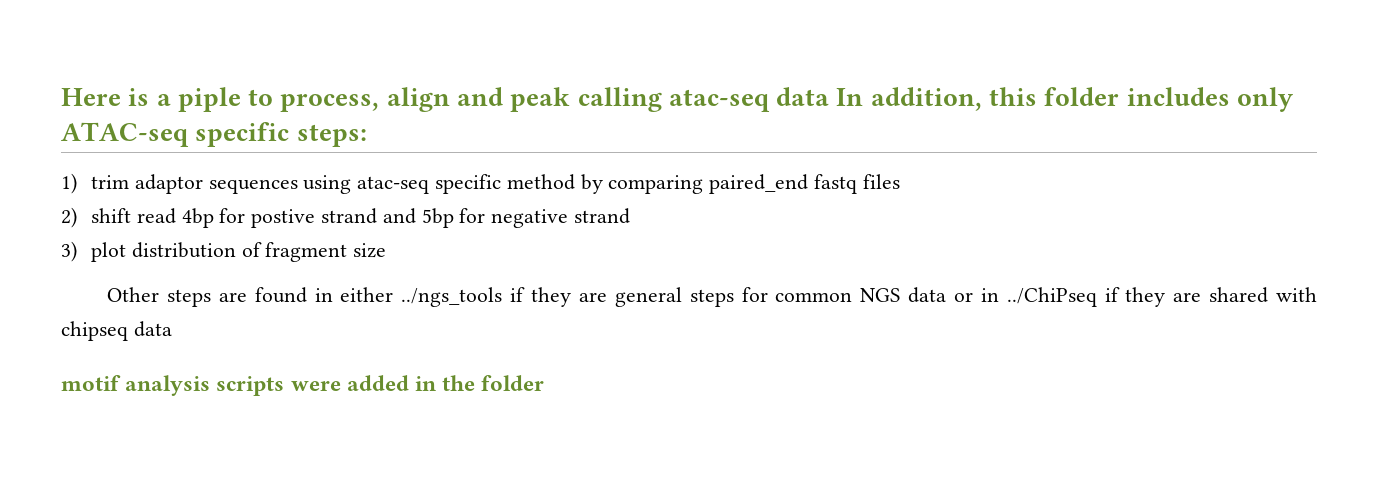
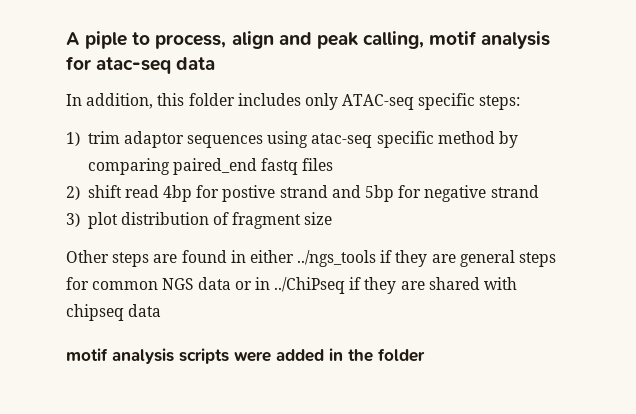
- Here is a piple to process, align and peak calling atac-seq data In addition, this folder includes only ATAC-seq specific steps:
+ A piple to process, align and peak calling, motif analysis for atac-seq data
+ In addition, this folder includes only ATAC-seq specific steps:

